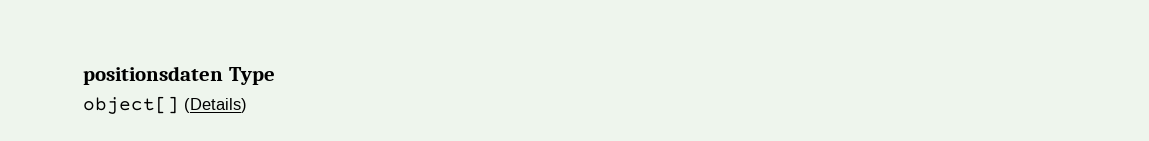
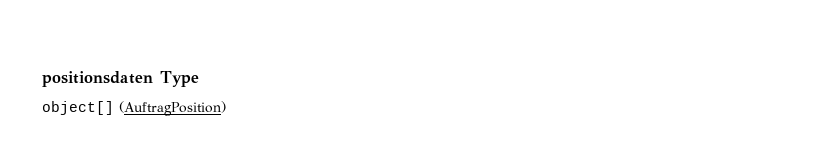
- object[] (Details)
+ object[] (AuftragPosition)

